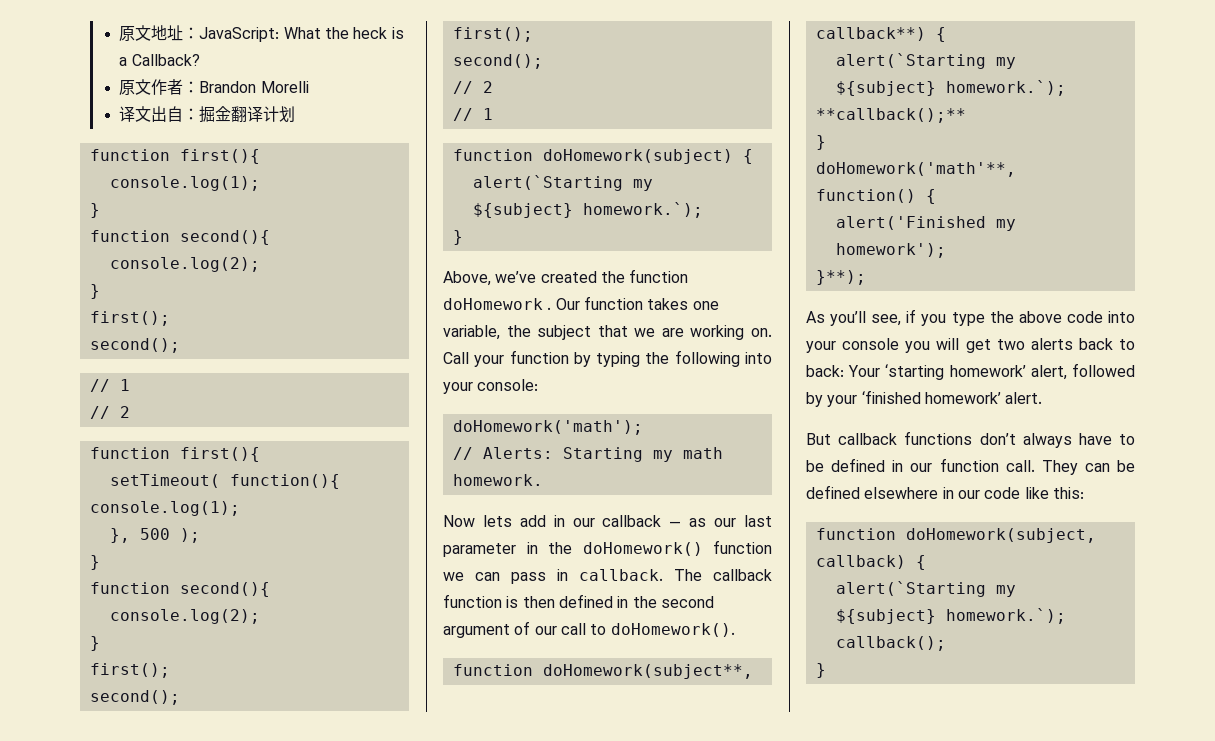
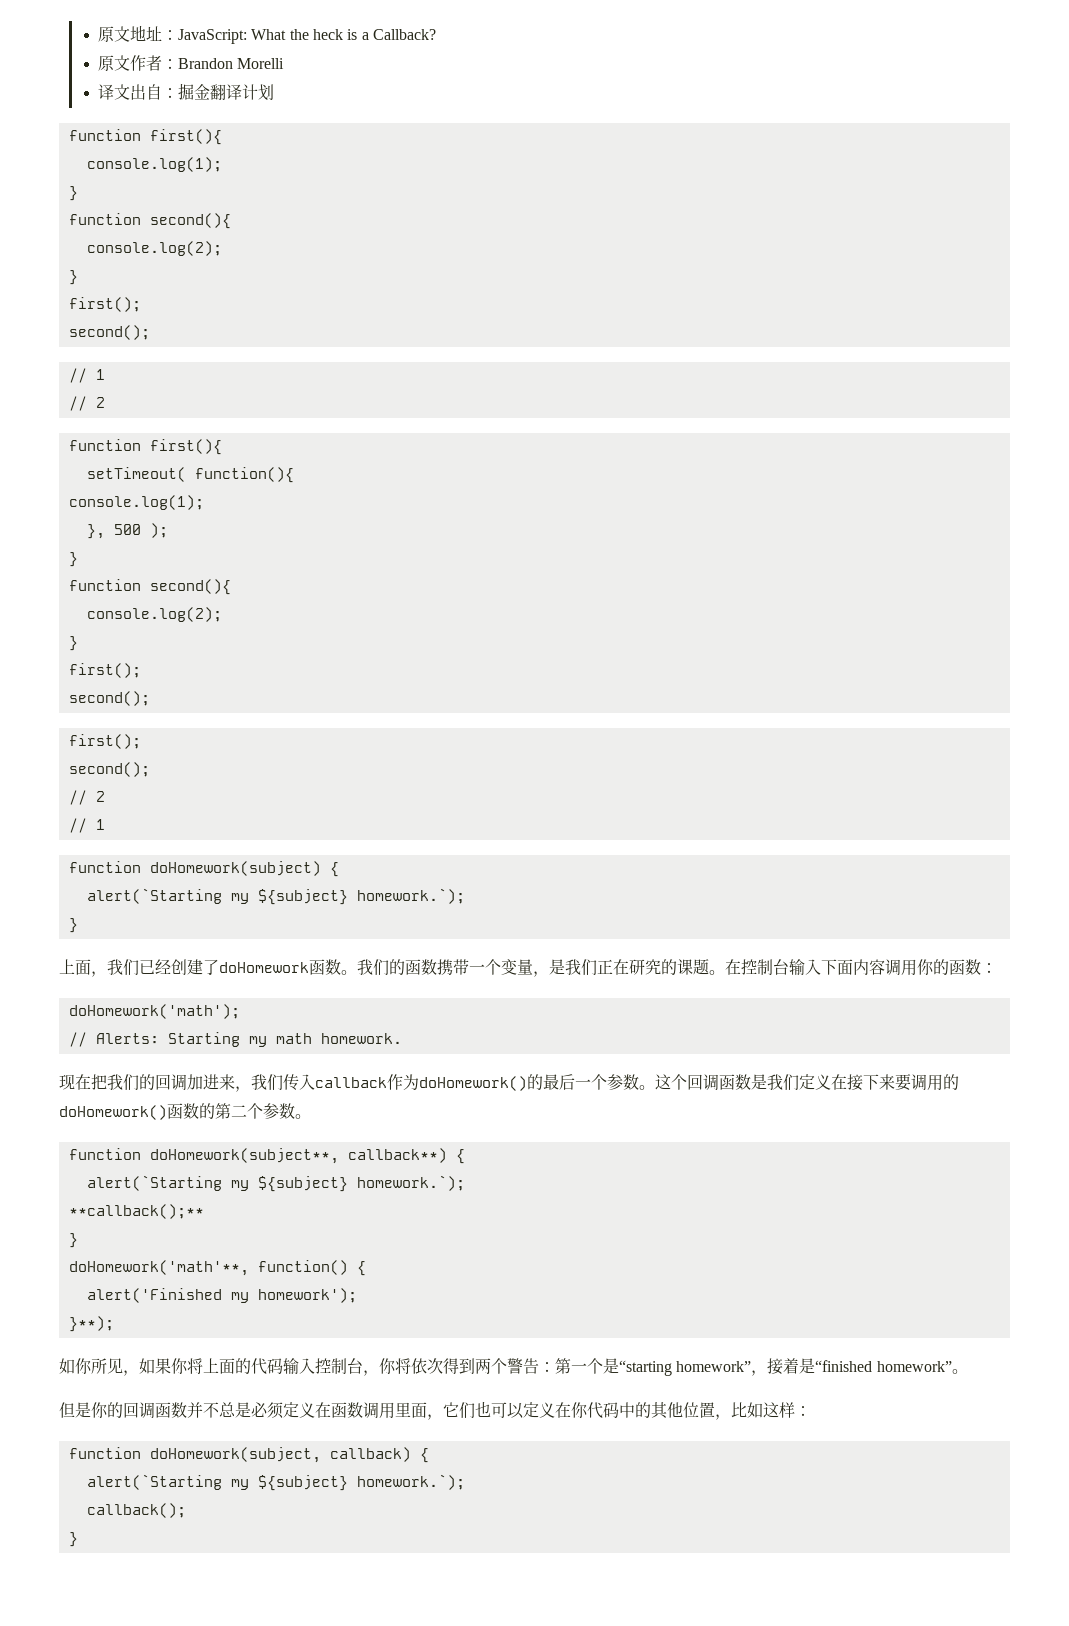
- Above, we’ve created the function doHomework . Our function takes one variable, the subject that we are working on. Call your function by typing the following into your console:
+ 上面，我们已经创建了doHomework函数。我们的函数携带一个变量，是我们正在研究的课题。在控制台输入下面内容调用你的函数：
- Now lets add in our callback — as our last parameter in the doHomework() function we can pass in callback. The callback function is then defined in the second argument of our call to doHomework().
+ 现在把我们的回调加进来，我们传入callback作为doHomework()的最后一个参数。这个回调函数是我们定义在接下来要调用的doHomework()函数的第二个参数。
- As you’ll see, if you type the above code into your console you will get two alerts back to back: Your ‘starting homework’ alert, followed by your ‘finished homework’ alert.
- But callback functions don’t always have to be defined in our function call. They can be defined elsewhere in our code like this:
+ 如你所见，如果你将上面的代码输入控制台，你将依次得到两个警告：第一个是“starting homework”，接着是“finished homework”。
+ 但是你的回调函数并不总是必须定义在函数调用里面，它们也可以定义在你代码中的其他位置，比如这样：

